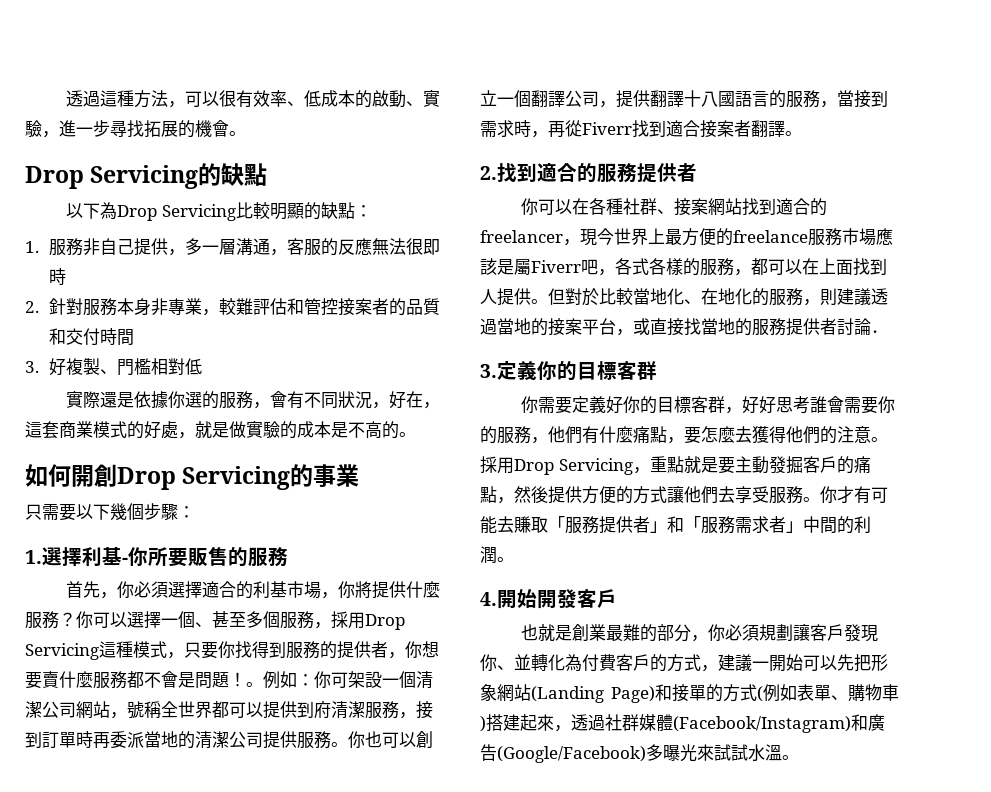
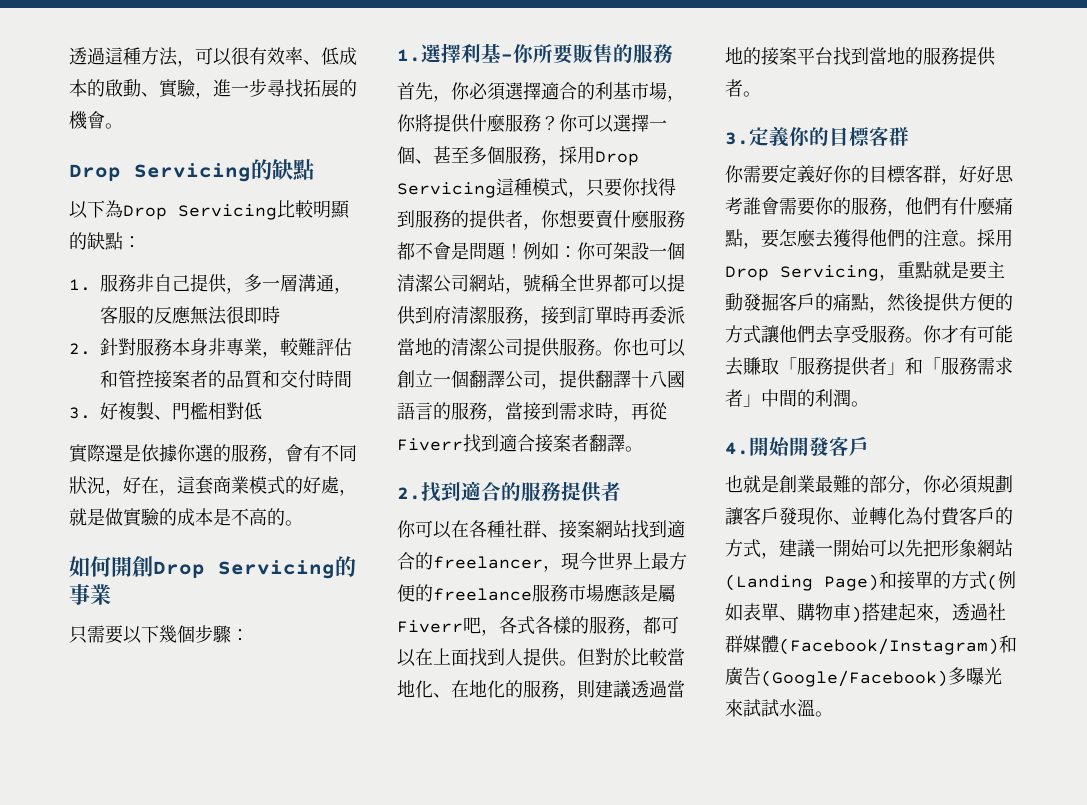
- 你可以選擇一個、甚至多個服務，採用Drop Servicing這種模式，只要你找得到服務的提供者，你想要賣什麼服務都不會是問題！。
+ 你可以選擇一個、甚至多個服務，採用Drop Servicing這種模式，只要你找得到服務的提供者，你想要賣什麼服務都不會是問題！
- 但對於比較當地化、在地化的服務，則建議透過當地的接案平台，或直接找當地的服務提供者討論．
+ 但對於比較當地化、在地化的服務，則建議透過當地的接案平台找到當地的服務提供者。

